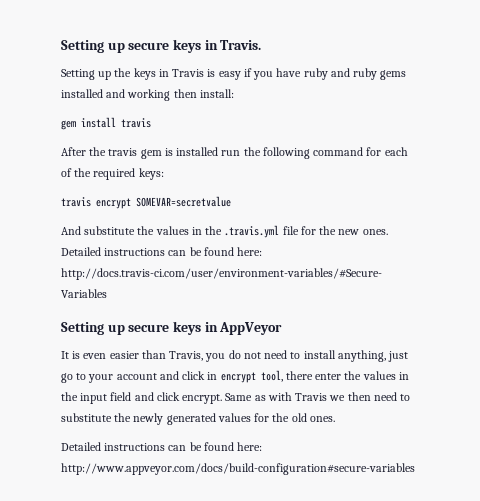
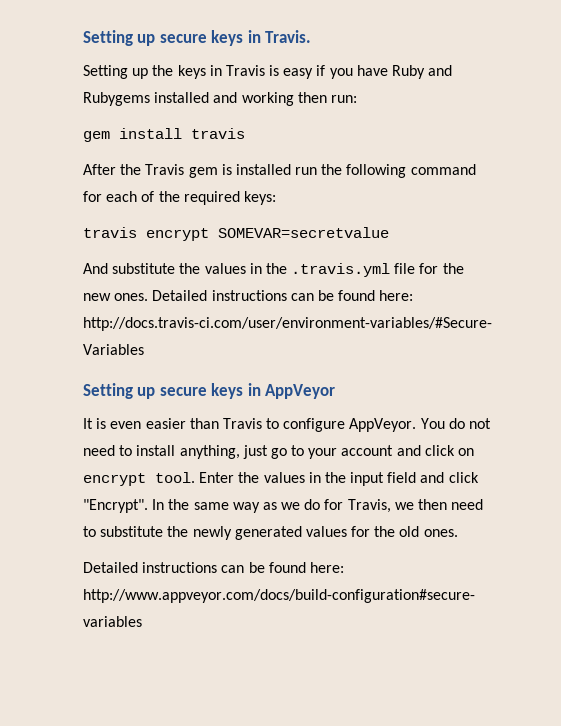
- Setting up the keys in Travis is easy if you have ruby and ruby gems installed and working then install:
+ Setting up the keys in Travis is easy if you have Ruby and Rubygems installed and working then run:
- After the travis gem is installed run the following command for each of the required keys:
+ After the Travis gem is installed run the following command for each of the required keys:
- It is even easier than Travis, you do not need to install anything, just go to your account and click in encrypt tool, there enter the values in the input field and click encrypt. Same as with Travis we then need to substitute the newly generated values for the old ones.
+ It is even easier than Travis to configure AppVeyor. You do not need to install anything, just go to your account and click on encrypt tool. Enter the values in the input field and click "Encrypt". In the same way as we do for Travis, we then need to substitute the newly generated values for the old ones.

